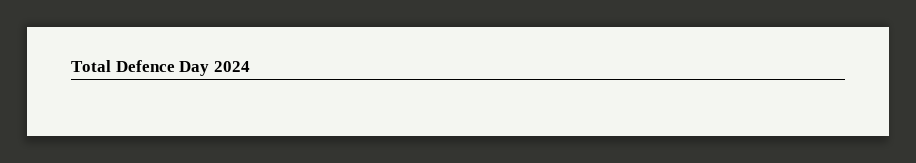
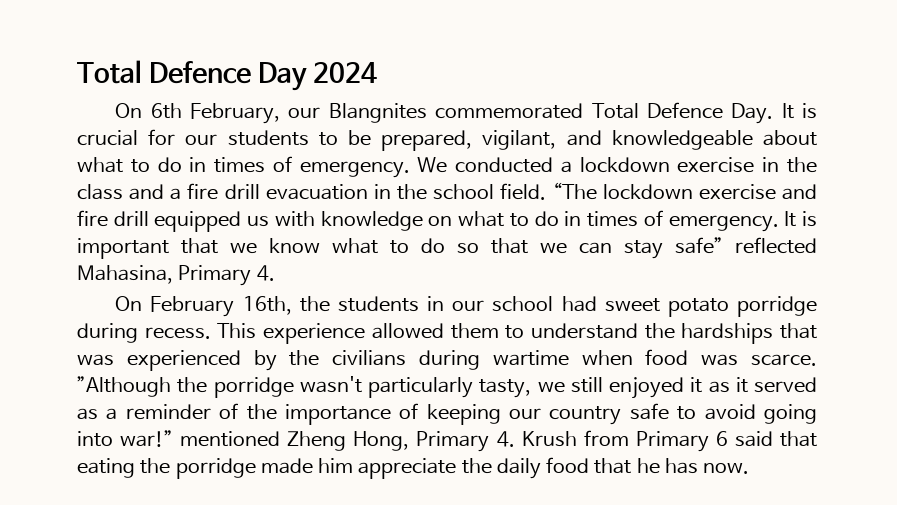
+ On 6th February, our Blangnites commemorated Total Defence Day. It is crucial for our students to be prepared, vigilant, and knowledgeable about what to do in times of emergency. We conducted a lockdown exercise in the class and a fire drill evacuation in the school field. “The lockdown exercise and fire drill equipped us with knowledge on what to do in times of emergency. It is important that we know what to do so that we can stay safe” reflected Mahasina, Primary 4.
+ On February 16th, the students in our school had sweet potato porridge during recess. This experience allowed them to understand the hardships that was experienced by the civilians during wartime when food was scarce. ”Although the porridge wasn't particularly tasty, we still enjoyed it as it served as a reminder of the importance of keeping our country safe to avoid going into war!” mentioned Zheng Hong, Primary 4. Krush from Primary 6 said that eating the porridge made him appreciate the daily food that he has now.

